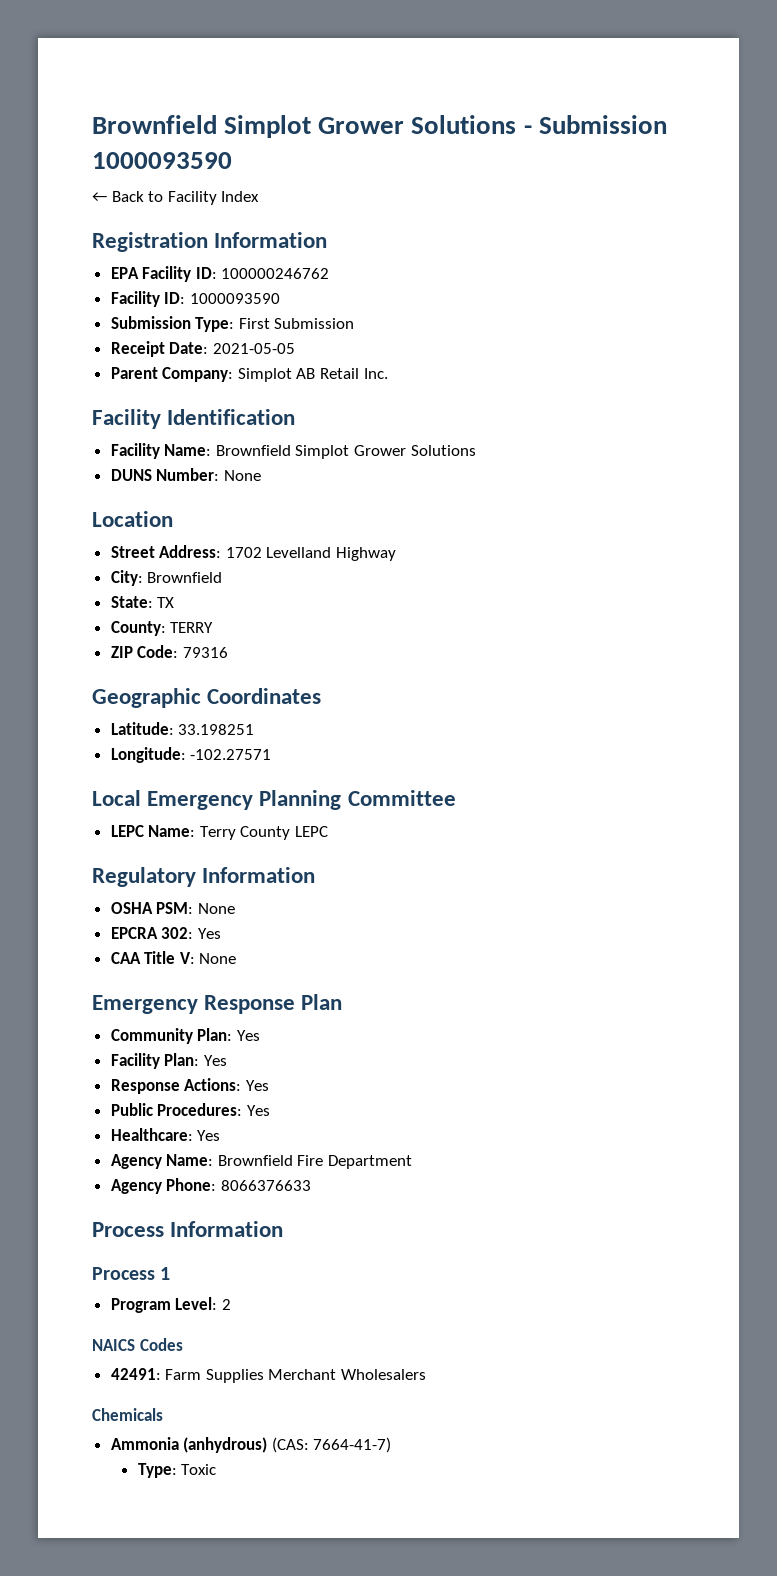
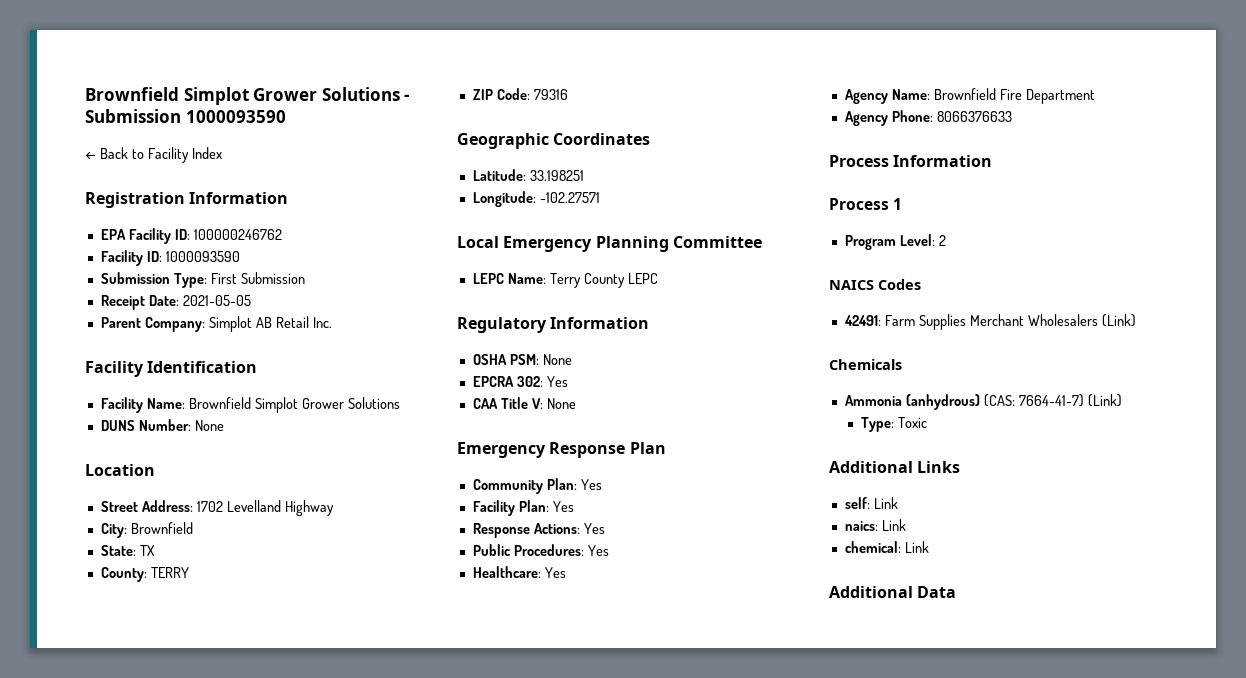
- 42491: Farm Supplies Merchant Wholesalers
+ 42491: Farm Supplies Merchant Wholesalers (Link)
- Ammonia (anhydrous) (CAS: 7664-41-7)
+ Ammonia (anhydrous) (CAS: 7664-41-7) (Link)
+ Additional Links
+ self: Link
+ naics: Link
+ chemical: Link
+ Additional Data

